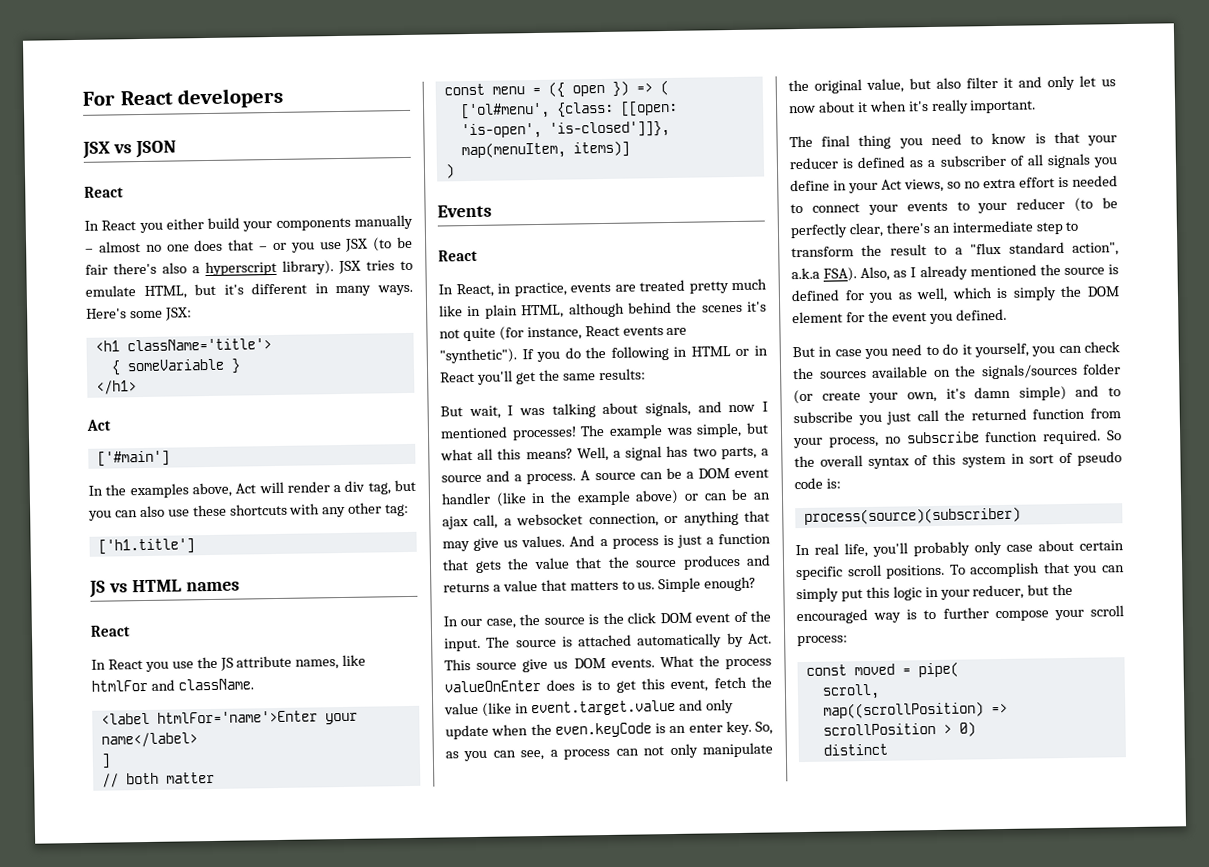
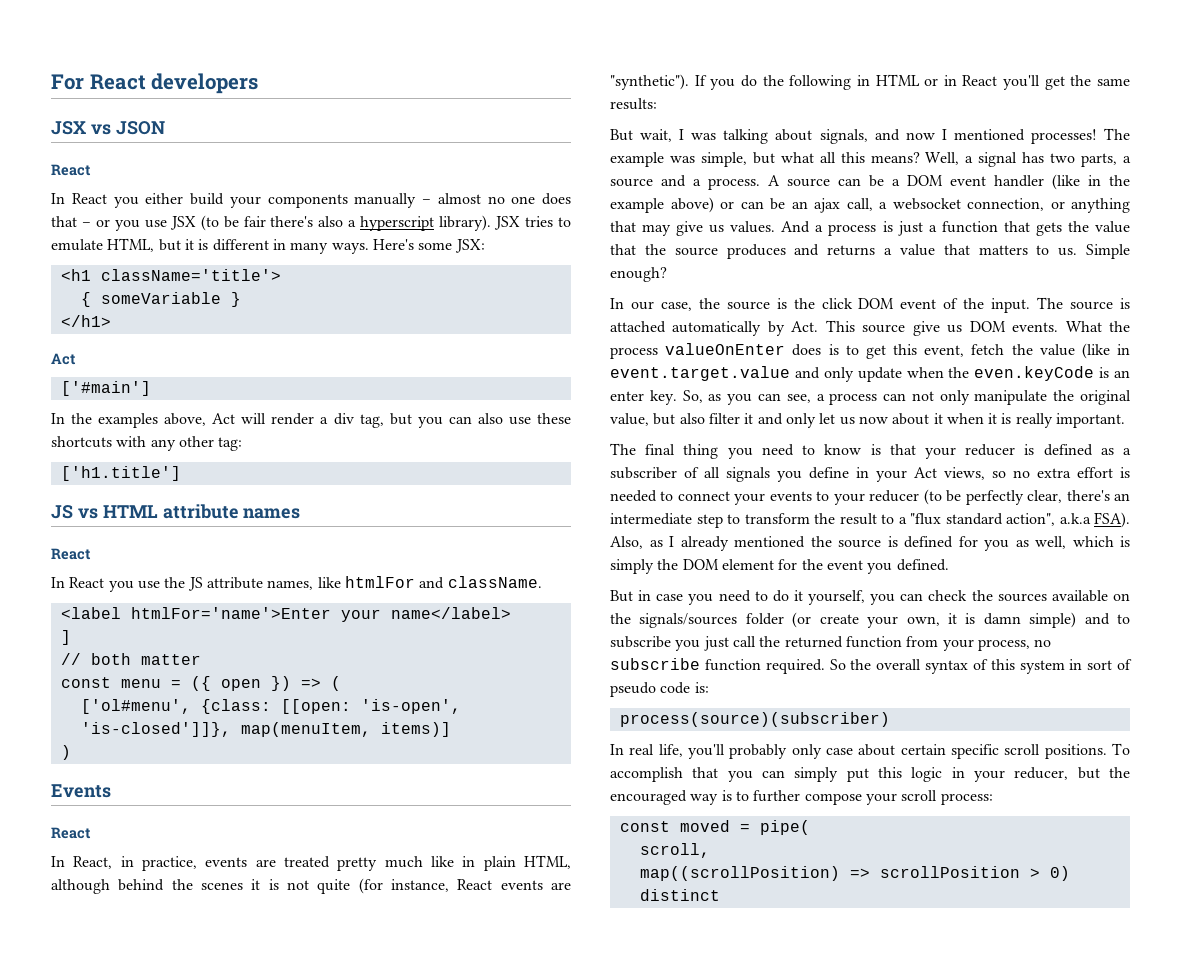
- JSX tries to emulate HTML, but it's different in many ways.
+ JSX tries to emulate HTML, but it is different in many ways.
- JS vs HTML names
+ JS vs HTML attribute names
- In React, in practice, events are treated pretty much like in plain HTML, although behind the scenes it's not quite (for instance, React events are "synthetic").
+ In React, in practice, events are treated pretty much like in plain HTML, although behind the scenes it is not quite (for instance, React events are "synthetic").
- So, as you can see, a process can not only manipulate the original value, but also filter it and only let us now about it when it's really important.
+ So, as you can see, a process can not only manipulate the original value, but also filter it and only let us now about it when it is really important.
- But in case you need to do it yourself, you can check the sources available on the signals/sources folder (or create your own, it's damn simple) and to subscribe you just call the returned function from your process, no subscribe function required.
+ But in case you need to do it yourself, you can check the sources available on the signals/sources folder (or create your own, it is damn simple) and to subscribe you just call the returned function from your process, no subscribe function required.

